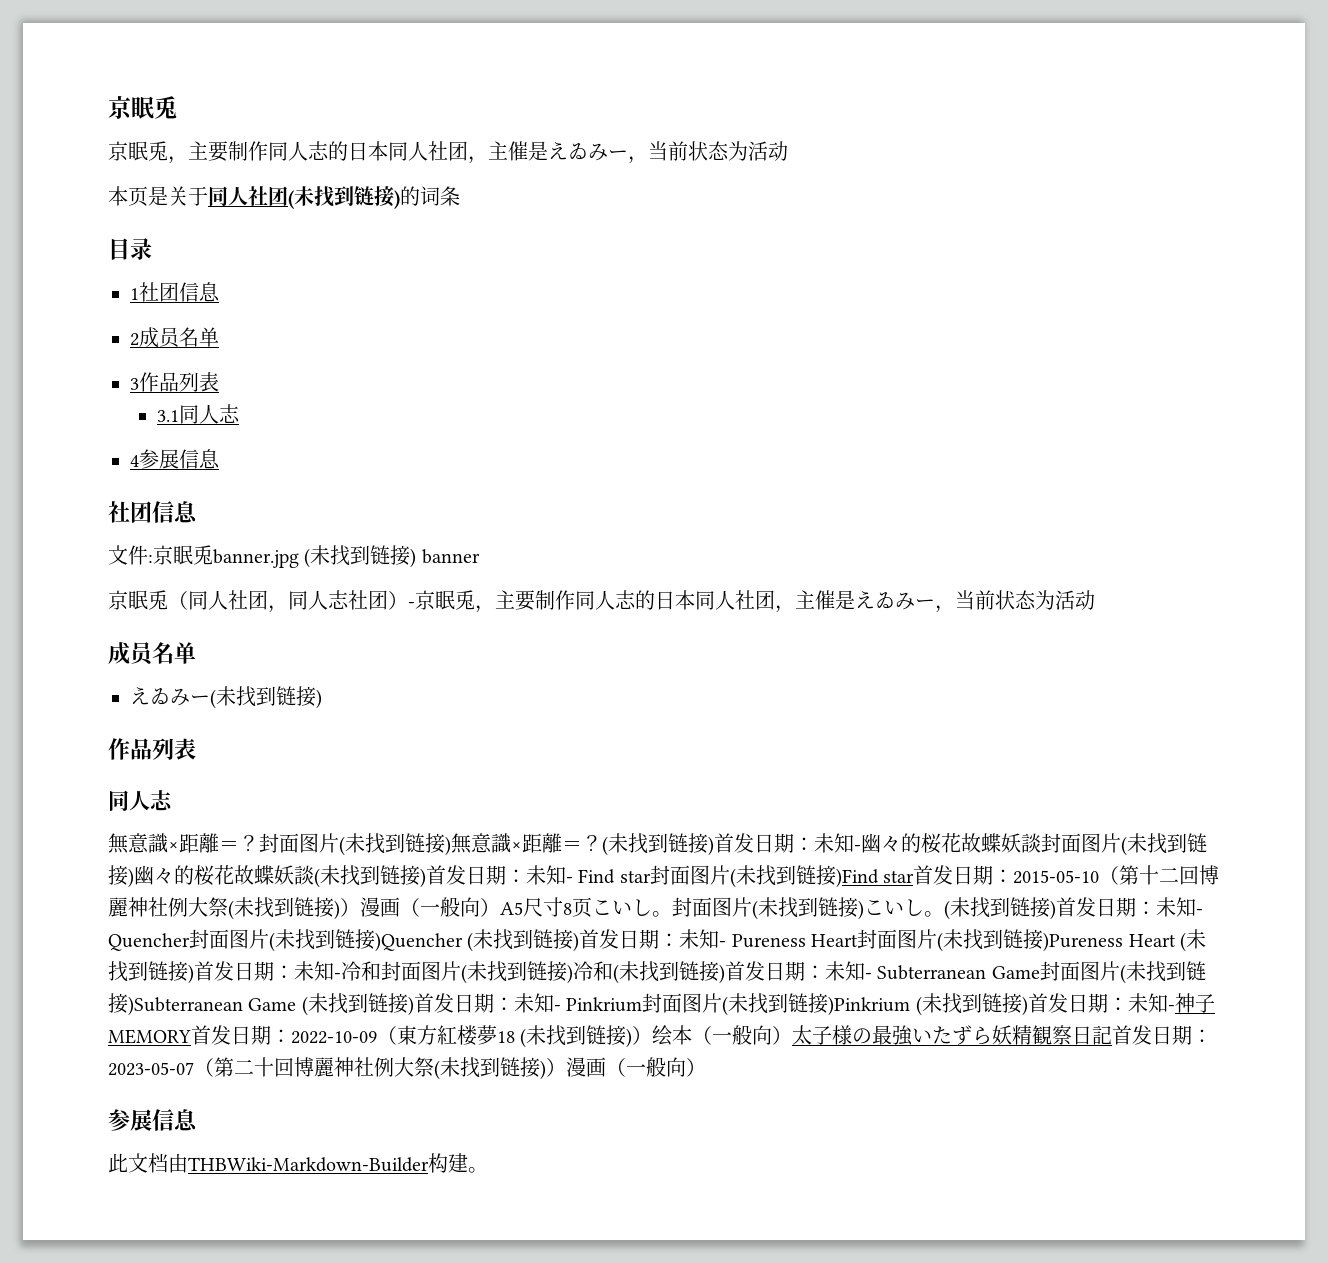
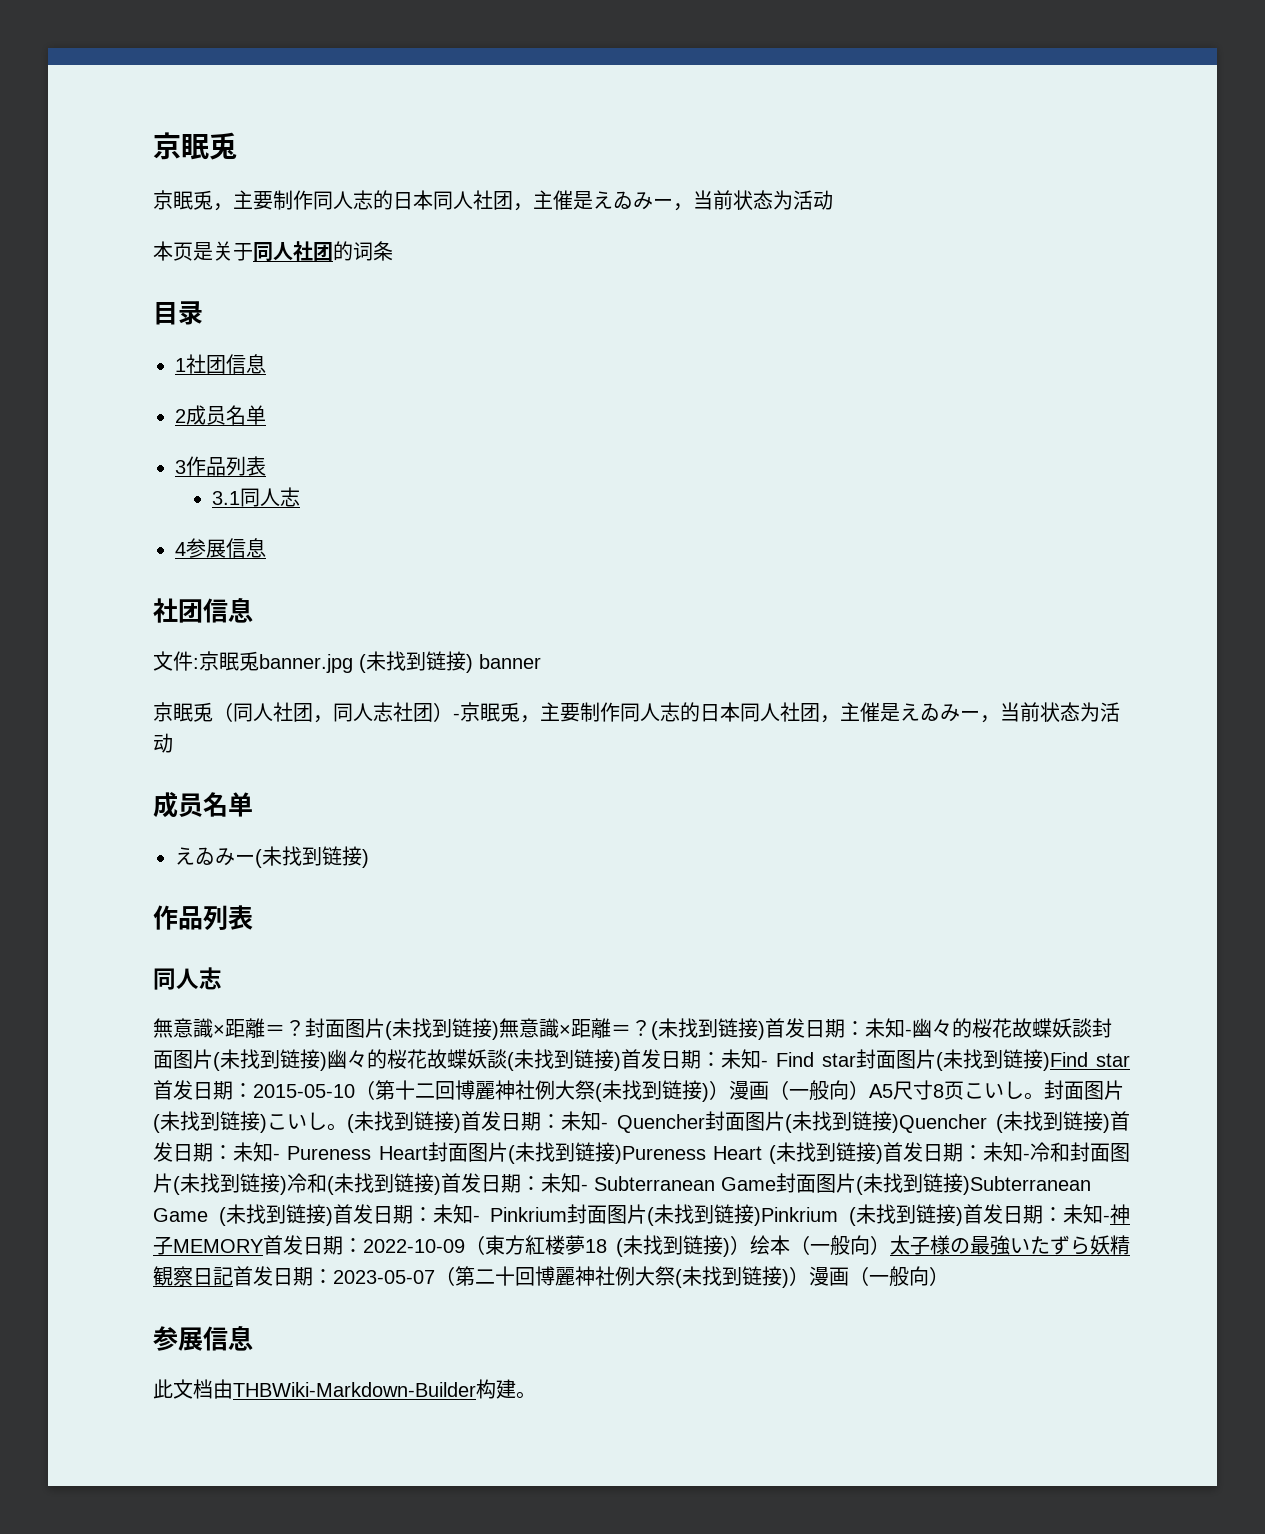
- 本页是关于同人社团(未找到链接)的词条
+ 本页是关于同人社团的词条

